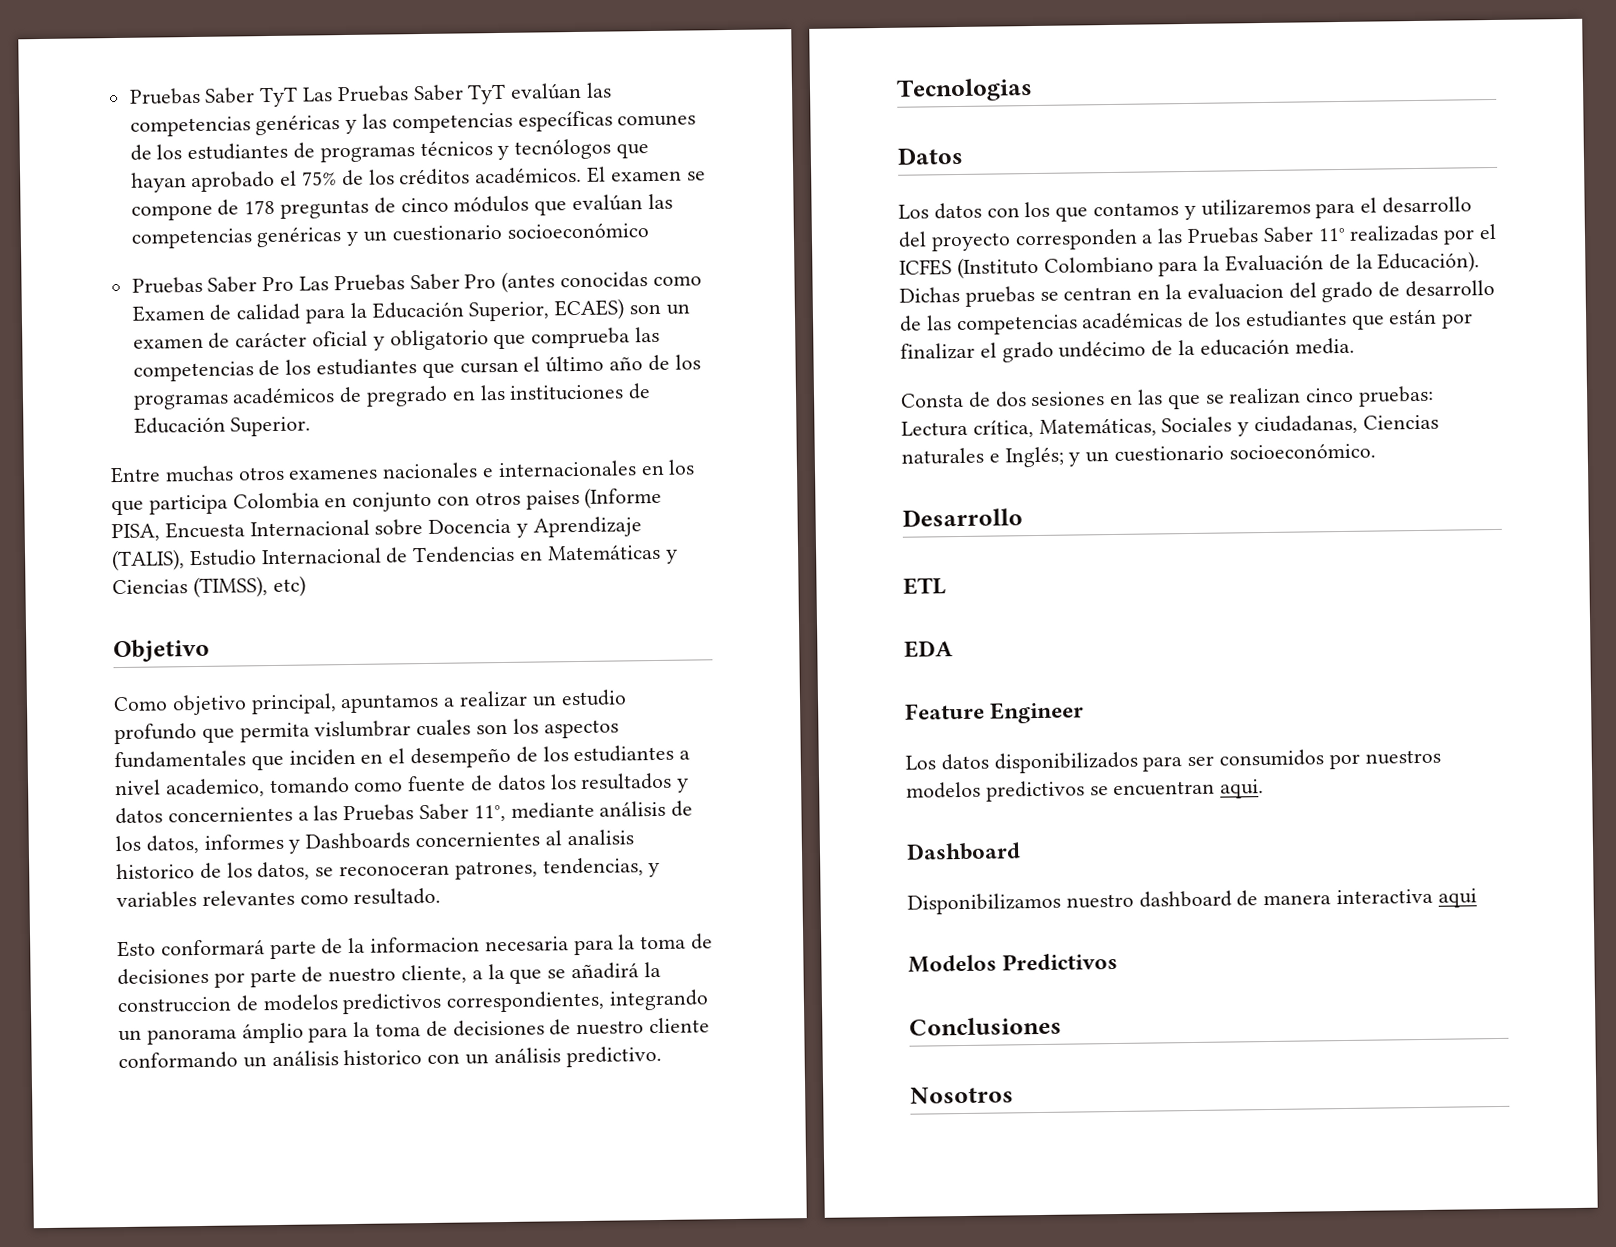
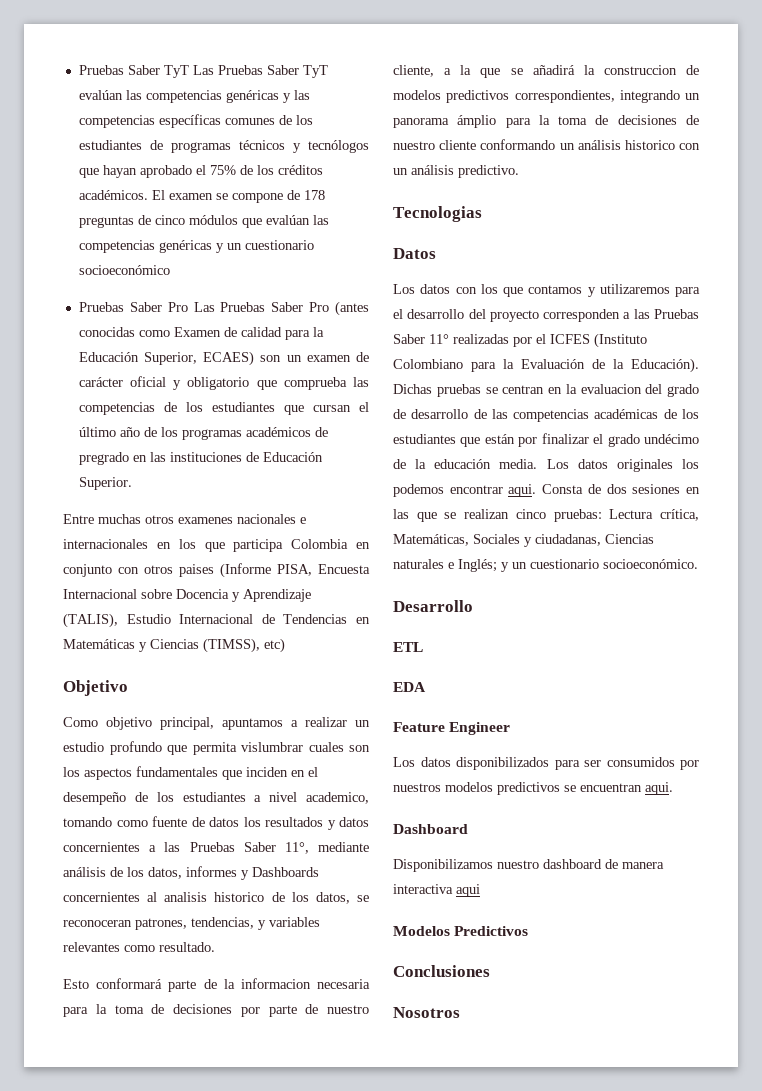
- Dichas pruebas se centran en la evaluacion del grado de desarrollo de las competencias académicas de los estudiantes que están por finalizar el grado undécimo de la educación media.
- Consta de dos sesiones en las que se realizan cinco pruebas: Lectura crítica, Matemáticas, Sociales y ciudadanas, Ciencias naturales e Inglés; y un cuestionario socioeconómico.
+ Dichas pruebas se centran en la evaluacion del grado de desarrollo de las competencias académicas de los estudiantes que están por finalizar el grado undécimo de la educación media. Los datos originales los podemos encontrar aqui. Consta de dos sesiones en las que se realizan cinco pruebas: Lectura crítica, Matemáticas, Sociales y ciudadanas, Ciencias naturales e Inglés; y un cuestionario socioeconómico.

